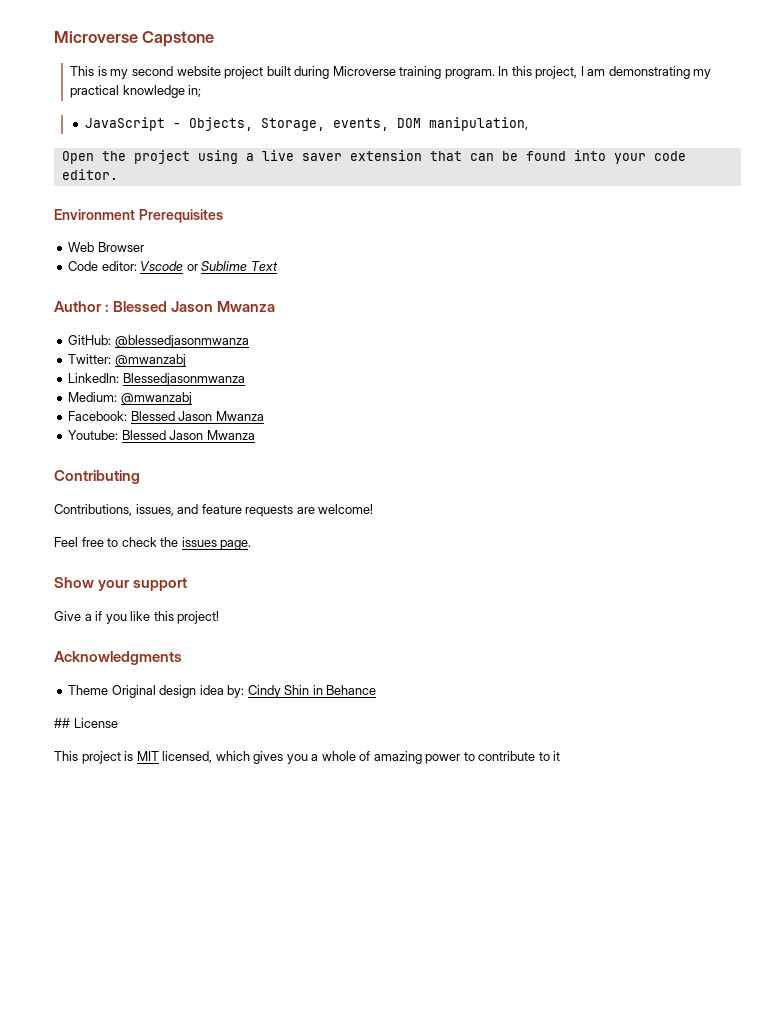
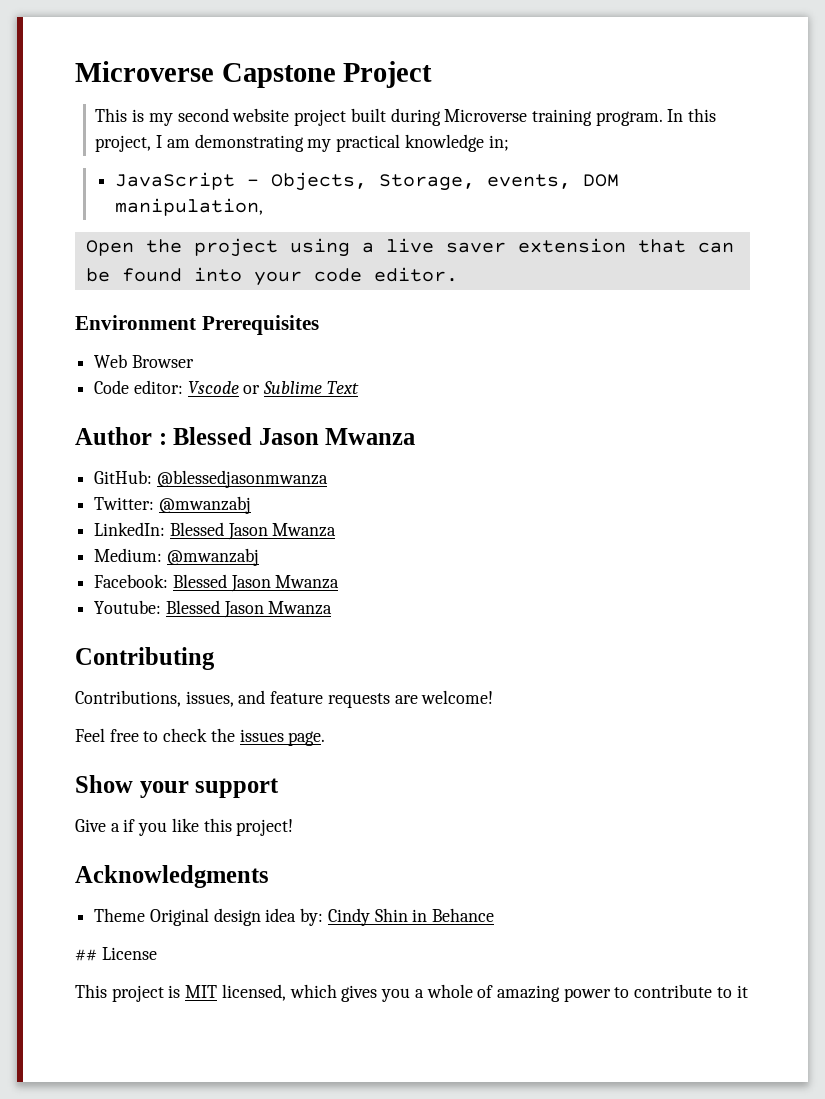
- Microverse Capstone
+ Microverse Capstone Project
- LinkedIn: Blessedjasonmwanza
+ LinkedIn: Blessed Jason Mwanza

